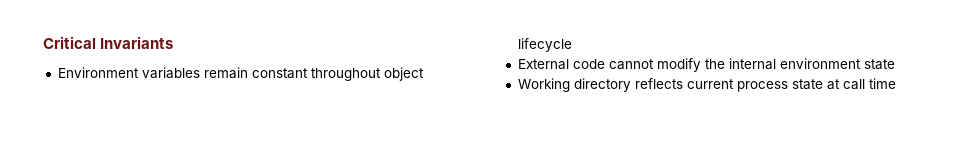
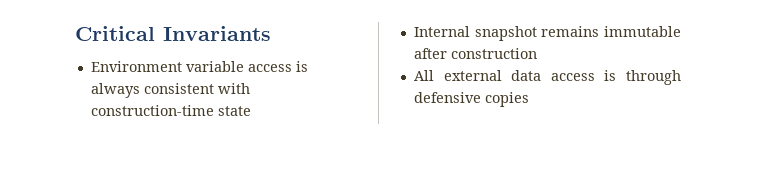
- Environment variables remain constant throughout object lifecycle
- External code cannot modify the internal environment state
- Working directory reflects current process state at call time
+ Environment variable access is always consistent with construction-time state
+ Internal snapshot remains immutable after construction
+ All external data access is through defensive copies

